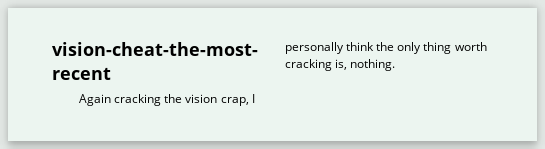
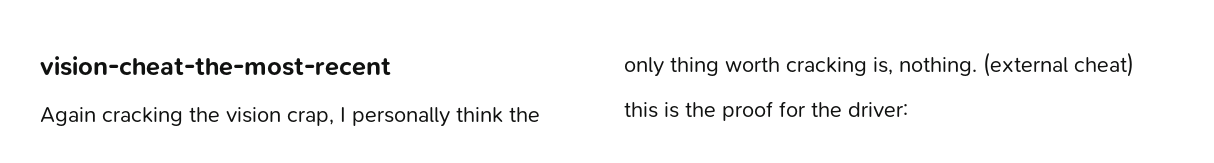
+ (external cheat)
+ this is the proof for the driver:

